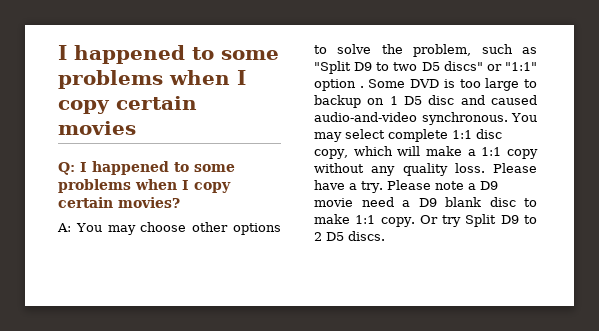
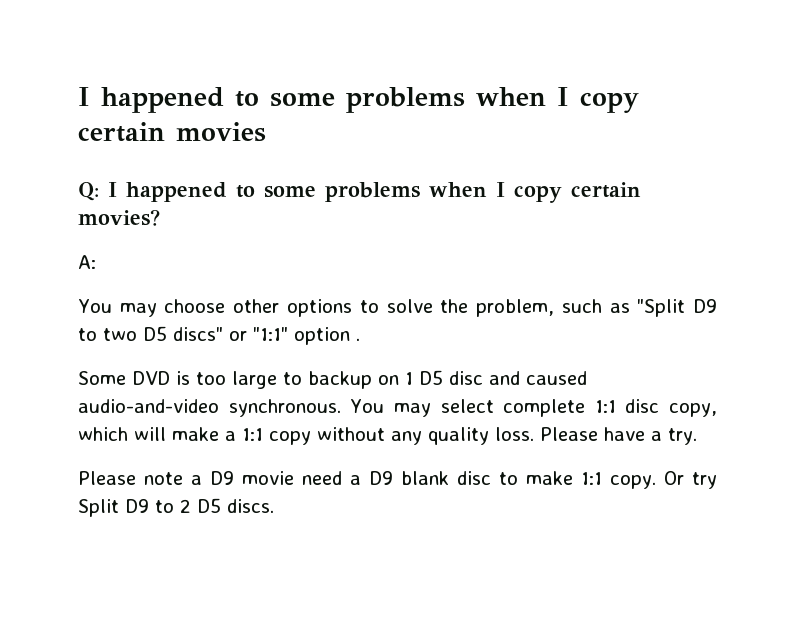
- A: You may choose other options to solve the problem, such as "Split D9 to two D5 discs" or "1:1" option . Some DVD is too large to backup on 1 D5 disc and caused audio-and-video synchronous.
+ A:
+ You may choose other options to solve the problem, such as "Split D9 to two D5 discs" or "1:1" option .
+ Some DVD is too large to backup on 1 D5 disc and caused audio-and-video synchronous.
- Please have a try. Please note a D9 movie need a D9 blank disc to make 1:1 copy.
+ Please have a try.
+ Please note a D9 movie need a D9 blank disc to make 1:1 copy.

